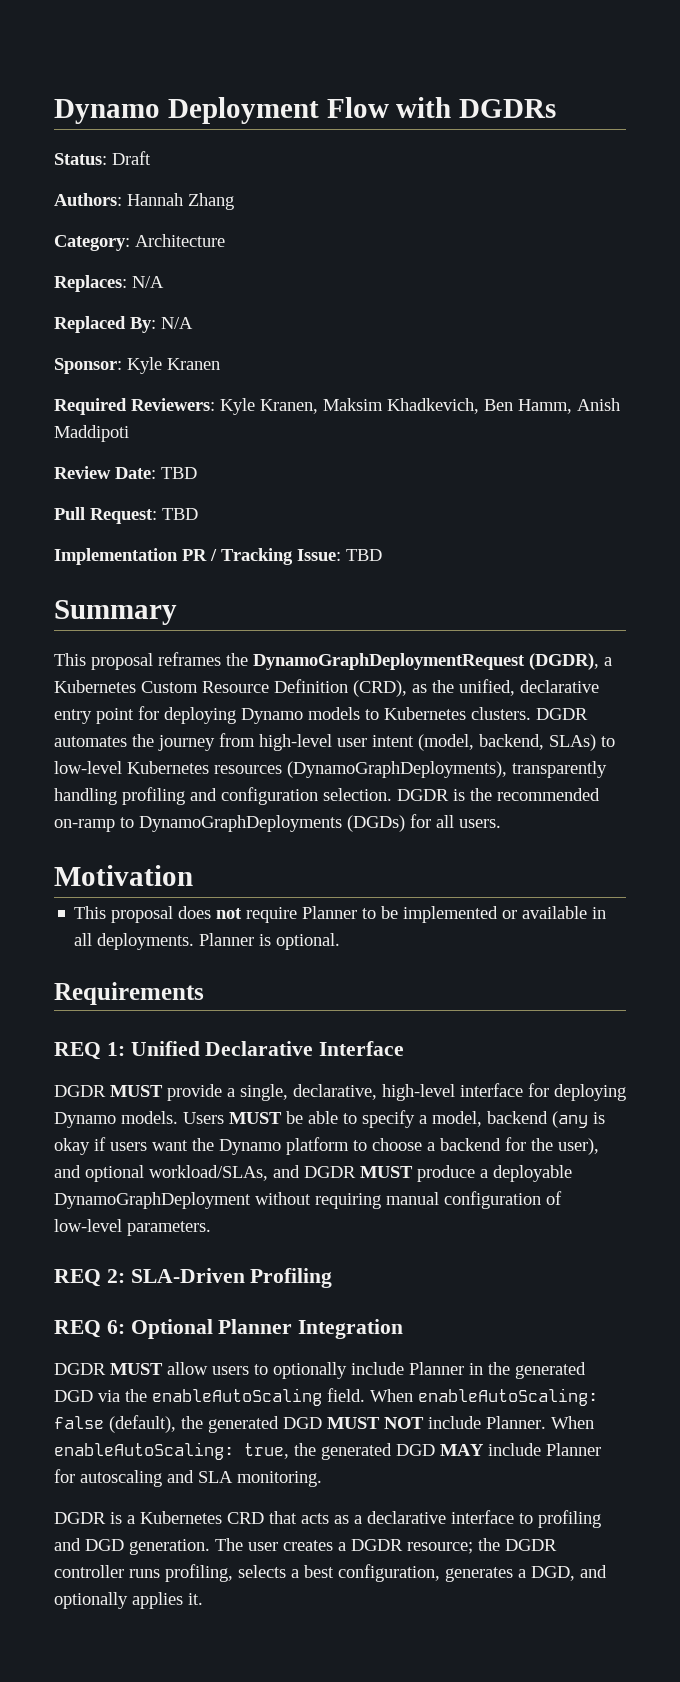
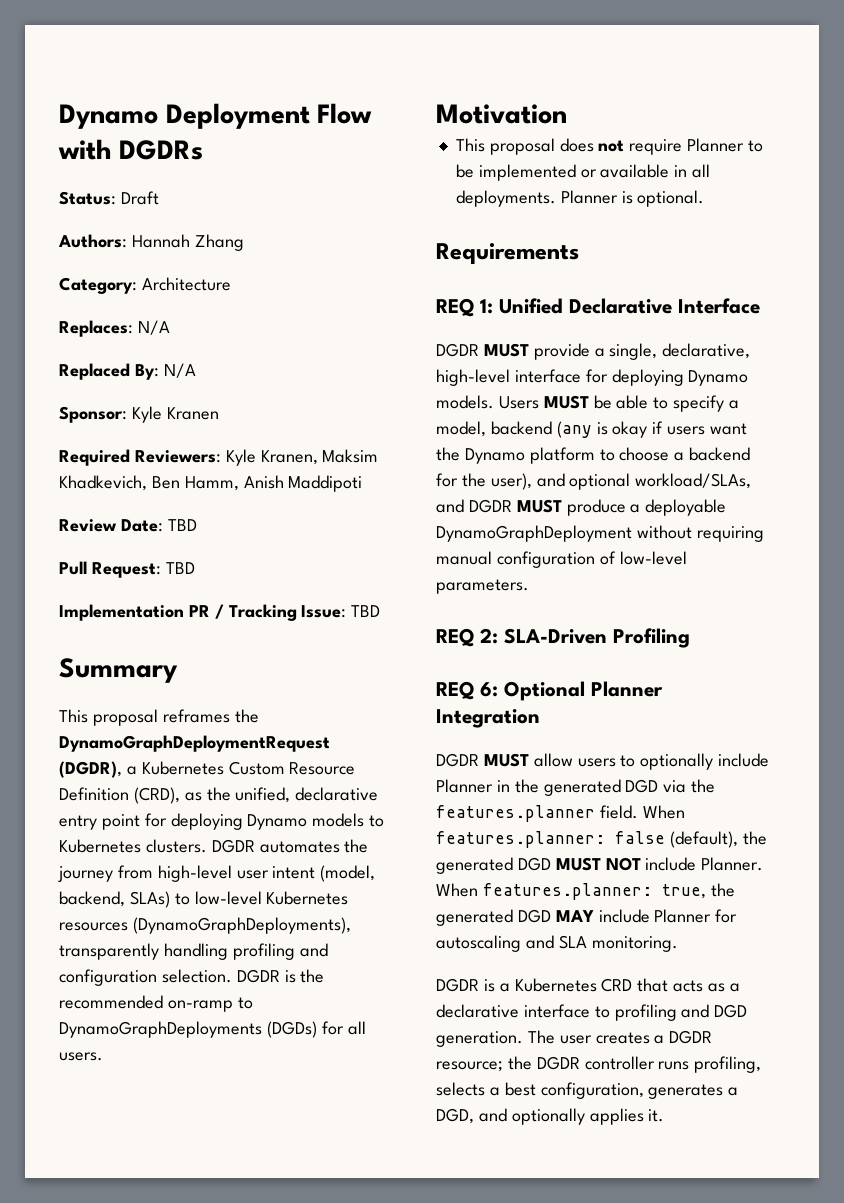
- DGDR MUST allow users to optionally include Planner in the generated DGD via the enableAutoScaling field.
+ DGDR MUST allow users to optionally include Planner in the generated DGD via the features.planner field.
- When enableAutoScaling: false (default), the generated DGD MUST NOT include Planner.
+ When features.planner: false (default), the generated DGD MUST NOT include Planner.
- When enableAutoScaling: true, the generated DGD MAY include Planner for autoscaling and SLA monitoring.
+ When features.planner: true, the generated DGD MAY include Planner for autoscaling and SLA monitoring.

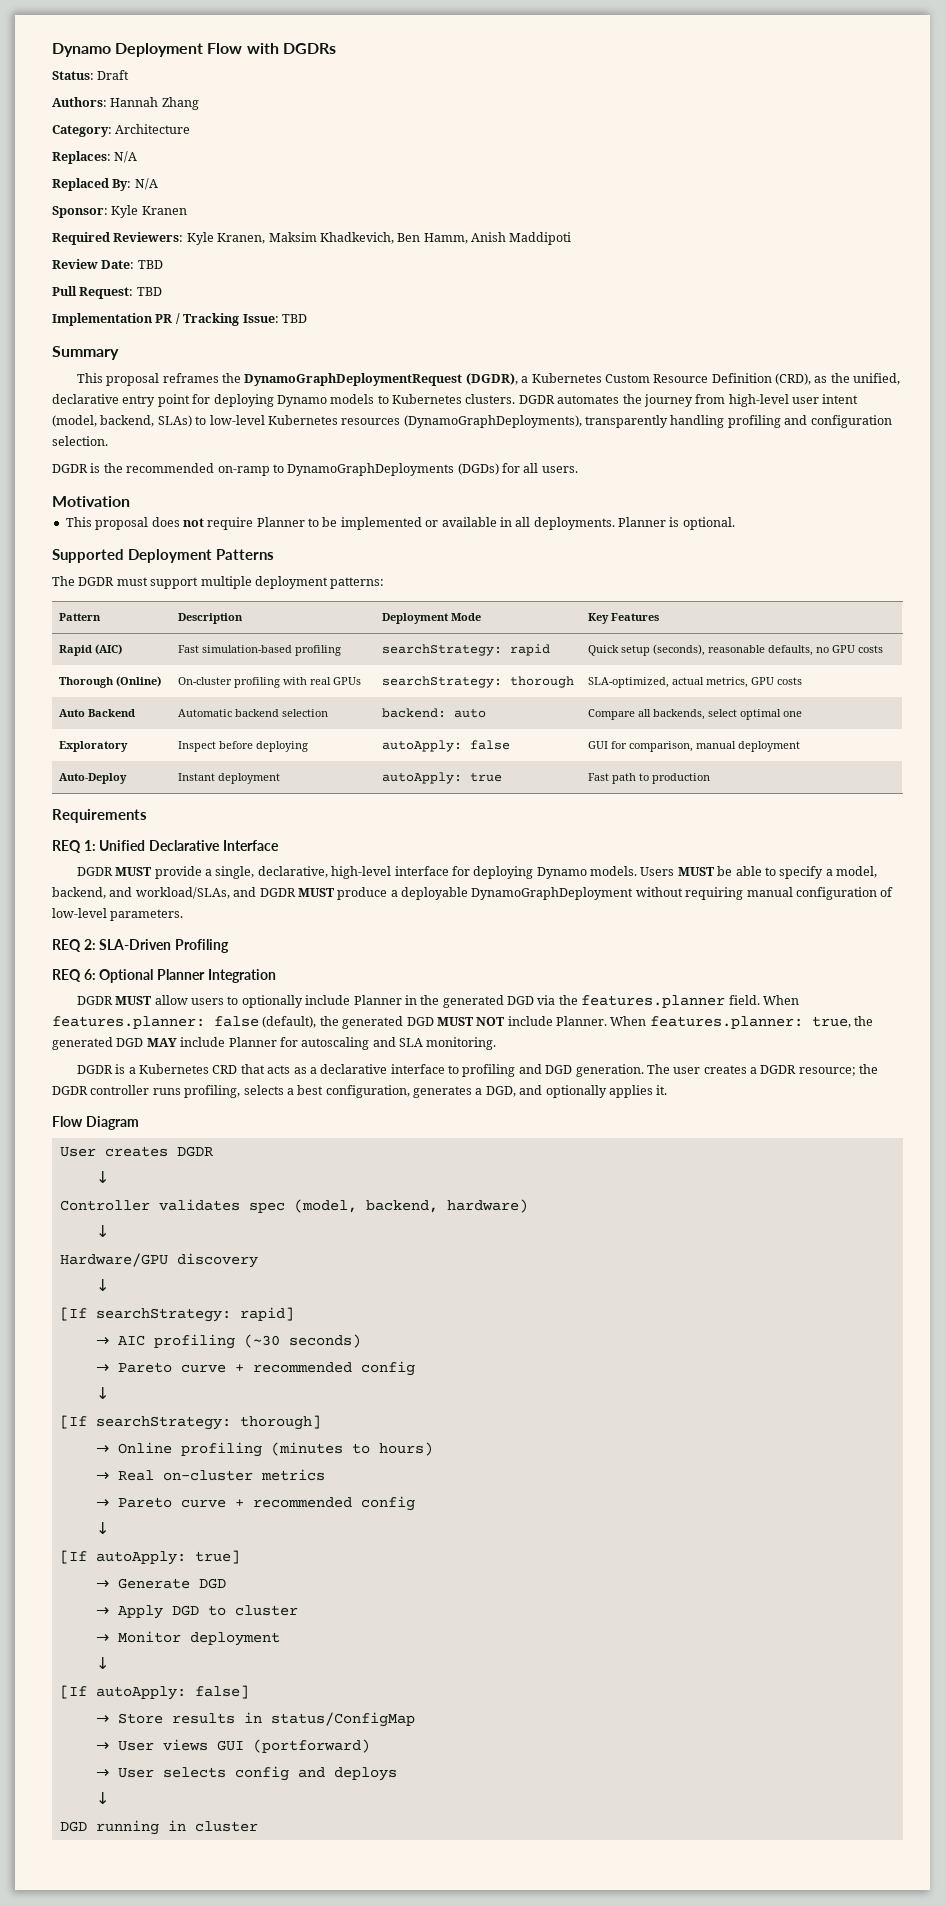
- DGDR automates the journey from high-level user intent (model, backend, SLAs) to low-level Kubernetes resources (DynamoGraphDeployments), transparently handling profiling and configuration selection. DGDR is the recommended on-ramp to DynamoGraphDeployments (DGDs) for all users.
+ DGDR automates the journey from high-level user intent (model, backend, SLAs) to low-level Kubernetes resources (DynamoGraphDeployments), transparently handling profiling and configuration selection.
+ DGDR is the recommended on-ramp to DynamoGraphDeployments (DGDs) for all users.
+ Supported Deployment Patterns
+ The DGDR must support multiple deployment patterns:
+ Pattern | Description | Deployment Mode | Key Features
+ Rapid (AIC) | Fast simulation-based profiling | searchStrategy: rapid | Quick setup (seconds), reasonable defaults, no GPU costs
+ Thorough (Online) | On-cluster profiling with real GPUs | searchStrategy: thorough | SLA-optimized, actual metrics, GPU costs
+ Auto Backend | Automatic backend selection | backend: auto | Compare all backends, select optimal one
+ Exploratory | Inspect before deploying | autoApply: false | GUI for comparison, manual deployment
+ Auto-Deploy | Instant deployment | autoApply: true | Fast path to production
- Users MUST be able to specify a model, backend (any is okay if users want the Dynamo platform to choose a backend for the user), and optional workload/SLAs, and DGDR MUST produce a deployable DynamoGraphDeployment without requiring manual configuration of low-level parameters.
+ Users MUST be able to specify a model, backend, and workload/SLAs, and DGDR MUST produce a deployable DynamoGraphDeployment without requiring manual configuration of low-level parameters.
+ Flow Diagram
+ User creates DGDR
+ ↓
+ Controller validates spec (model, backend, hardware)
+ ↓
+ Hardware/GPU discovery
+ ↓
+ [If searchStrategy: rapid]
+ → AIC profiling (~30 seconds)
+ → Pareto curve + recommended config
+ ↓
+ [If searchStrategy: thorough]
+ → Online profiling (minutes to hours)
+ → Real on-cluster metrics
+ → Pareto curve + recommended config
+ ↓
+ [If autoApply: true]
+ → Generate DGD
+ → Apply DGD to cluster
+ → Monitor deployment
+ ↓
+ [If autoApply: false]
+ → Store results in status/ConfigMap
+ → User views GUI (portforward)
+ → User selects config and deploys
+ ↓
+ DGD running in cluster

